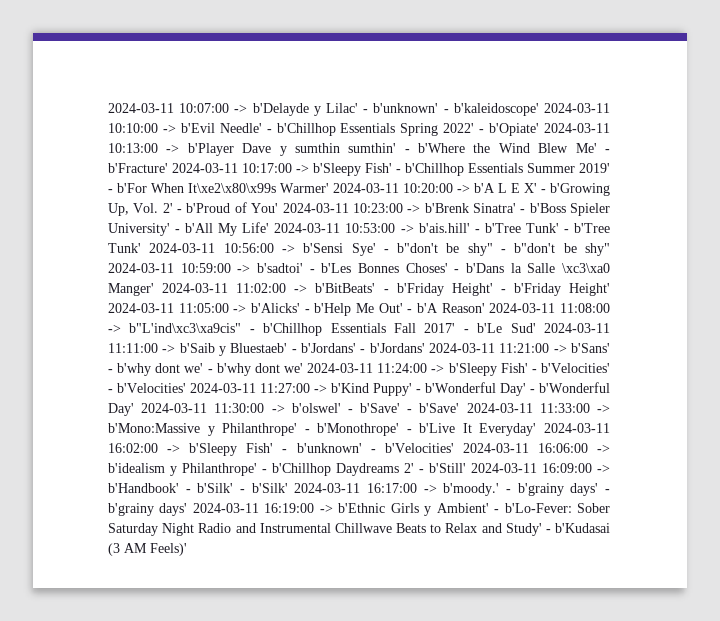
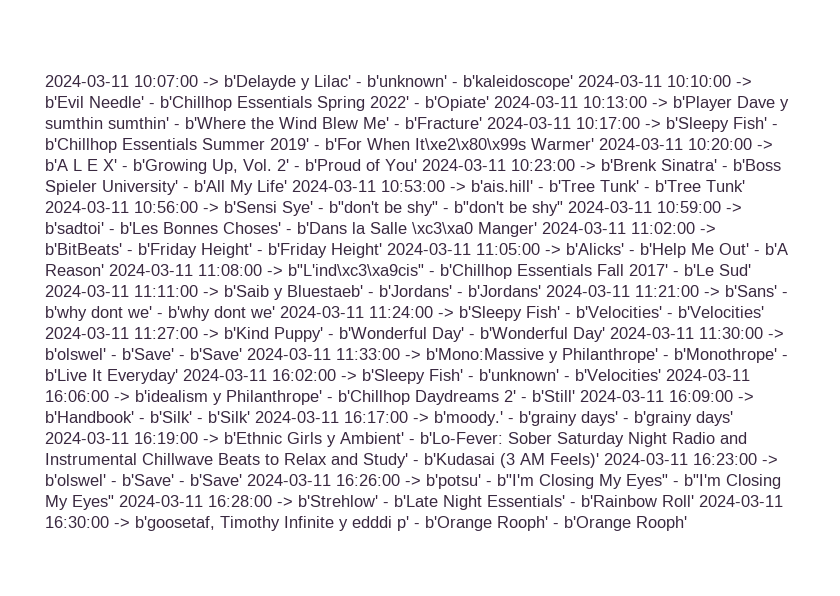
- - b'grainy days' - b'grainy days' 2024-03-11 16:19:00 -> b'Ethnic Girls y Ambient' - b'Lo-Fever: Sober Saturday Night Radio and Instrumental Chillwave Beats to Relax and Study' - b'Kudasai (3 AM Feels)'
+ - b'grainy days' - b'grainy days' 2024-03-11 16:19:00 -> b'Ethnic Girls y Ambient' - b'Lo-Fever: Sober Saturday Night Radio and Instrumental Chillwave Beats to Relax and Study' - b'Kudasai (3 AM Feels)' 2024-03-11 16:23:00 -> b'olswel' - b'Save' - b'Save' 2024-03-11 16:26:00 -> b'potsu' - b"I'm Closing My Eyes" - b"I'm Closing My Eyes" 2024-03-11 16:28:00 -> b'Strehlow' - b'Late Night Essentials' - b'Rainbow Roll' 2024-03-11 16:30:00 -> b'goosetaf, Timothy Infinite y edddi p' - b'Orange Rooph' - b'Orange Rooph'

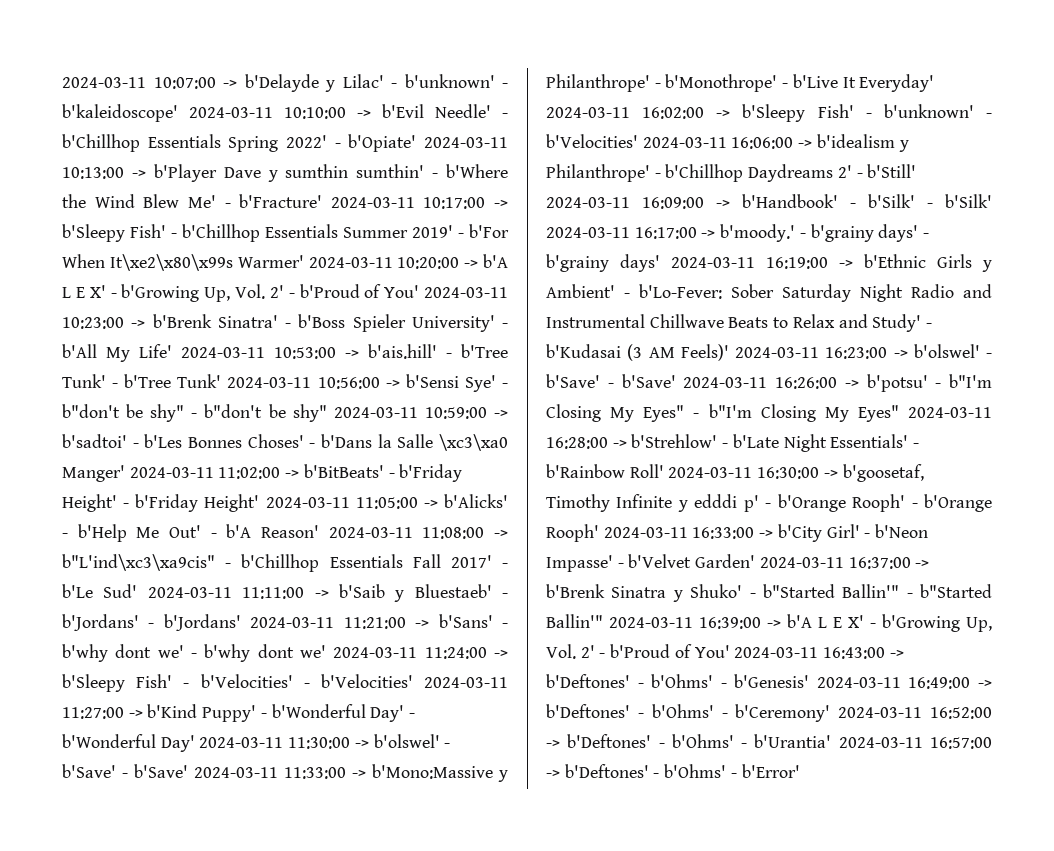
- Sober Saturday Night Radio and Instrumental Chillwave Beats to Relax and Study' - b'Kudasai (3 AM Feels)' 2024-03-11 16:23:00 -> b'olswel' - b'Save' - b'Save' 2024-03-11 16:26:00 -> b'potsu' - b"I'm Closing My Eyes" - b"I'm Closing My Eyes" 2024-03-11 16:28:00 -> b'Strehlow' - b'Late Night Essentials' - b'Rainbow Roll' 2024-03-11 16:30:00 -> b'goosetaf, Timothy Infinite y edddi p' - b'Orange Rooph' - b'Orange Rooph'
+ Sober Saturday Night Radio and Instrumental Chillwave Beats to Relax and Study' - b'Kudasai (3 AM Feels)' 2024-03-11 16:23:00 -> b'olswel' - b'Save' - b'Save' 2024-03-11 16:26:00 -> b'potsu' - b"I'm Closing My Eyes" - b"I'm Closing My Eyes" 2024-03-11 16:28:00 -> b'Strehlow' - b'Late Night Essentials' - b'Rainbow Roll' 2024-03-11 16:30:00 -> b'goosetaf, Timothy Infinite y edddi p' - b'Orange Rooph' - b'Orange Rooph' 2024-03-11 16:33:00 -> b'City Girl' - b'Neon Impasse' - b'Velvet Garden' 2024-03-11 16:37:00 -> b'Brenk Sinatra y Shuko' - b"Started Ballin'" - b"Started Ballin'" 2024-03-11 16:39:00 -> b'A L E X' - b'Growing Up, Vol. 2' - b'Proud of You' 2024-03-11 16:43:00 -> b'Deftones' - b'Ohms' - b'Genesis' 2024-03-11 16:49:00 -> b'Deftones' - b'Ohms' - b'Ceremony' 2024-03-11 16:52:00 -> b'Deftones' - b'Ohms' - b'Urantia' 2024-03-11 16:57:00 -> b'Deftones' - b'Ohms' - b'Error'

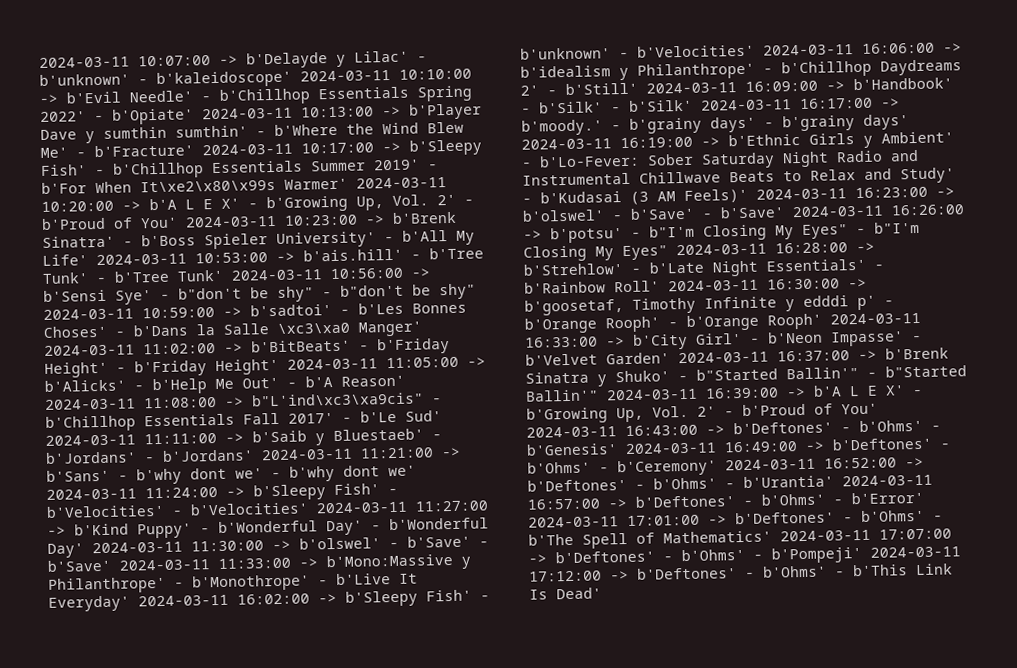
- Sober Saturday Night Radio and Instrumental Chillwave Beats to Relax and Study' - b'Kudasai (3 AM Feels)' 2024-03-11 16:23:00 -> b'olswel' - b'Save' - b'Save' 2024-03-11 16:26:00 -> b'potsu' - b"I'm Closing My Eyes" - b"I'm Closing My Eyes" 2024-03-11 16:28:00 -> b'Strehlow' - b'Late Night Essentials' - b'Rainbow Roll' 2024-03-11 16:30:00 -> b'goosetaf, Timothy Infinite y edddi p' - b'Orange Rooph' - b'Orange Rooph' 2024-03-11 16:33:00 -> b'City Girl' - b'Neon Impasse' - b'Velvet Garden' 2024-03-11 16:37:00 -> b'Brenk Sinatra y Shuko' - b"Started Ballin'" - b"Started Ballin'" 2024-03-11 16:39:00 -> b'A L E X' - b'Growing Up, Vol. 2' - b'Proud of You' 2024-03-11 16:43:00 -> b'Deftones' - b'Ohms' - b'Genesis' 2024-03-11 16:49:00 -> b'Deftones' - b'Ohms' - b'Ceremony' 2024-03-11 16:52:00 -> b'Deftones' - b'Ohms' - b'Urantia' 2024-03-11 16:57:00 -> b'Deftones' - b'Ohms' - b'Error'
+ Sober Saturday Night Radio and Instrumental Chillwave Beats to Relax and Study' - b'Kudasai (3 AM Feels)' 2024-03-11 16:23:00 -> b'olswel' - b'Save' - b'Save' 2024-03-11 16:26:00 -> b'potsu' - b"I'm Closing My Eyes" - b"I'm Closing My Eyes" 2024-03-11 16:28:00 -> b'Strehlow' - b'Late Night Essentials' - b'Rainbow Roll' 2024-03-11 16:30:00 -> b'goosetaf, Timothy Infinite y edddi p' - b'Orange Rooph' - b'Orange Rooph' 2024-03-11 16:33:00 -> b'City Girl' - b'Neon Impasse' - b'Velvet Garden' 2024-03-11 16:37:00 -> b'Brenk Sinatra y Shuko' - b"Started Ballin'" - b"Started Ballin'" 2024-03-11 16:39:00 -> b'A L E X' - b'Growing Up, Vol. 2' - b'Proud of You' 2024-03-11 16:43:00 -> b'Deftones' - b'Ohms' - b'Genesis' 2024-03-11 16:49:00 -> b'Deftones' - b'Ohms' - b'Ceremony' 2024-03-11 16:52:00 -> b'Deftones' - b'Ohms' - b'Urantia' 2024-03-11 16:57:00 -> b'Deftones' - b'Ohms' - b'Error' 2024-03-11 17:01:00 -> b'Deftones' - b'Ohms' - b'The Spell of Mathematics' 2024-03-11 17:07:00 -> b'Deftones' - b'Ohms' - b'Pompeji' 2024-03-11 17:12:00 -> b'Deftones' - b'Ohms' - b'This Link Is Dead'

